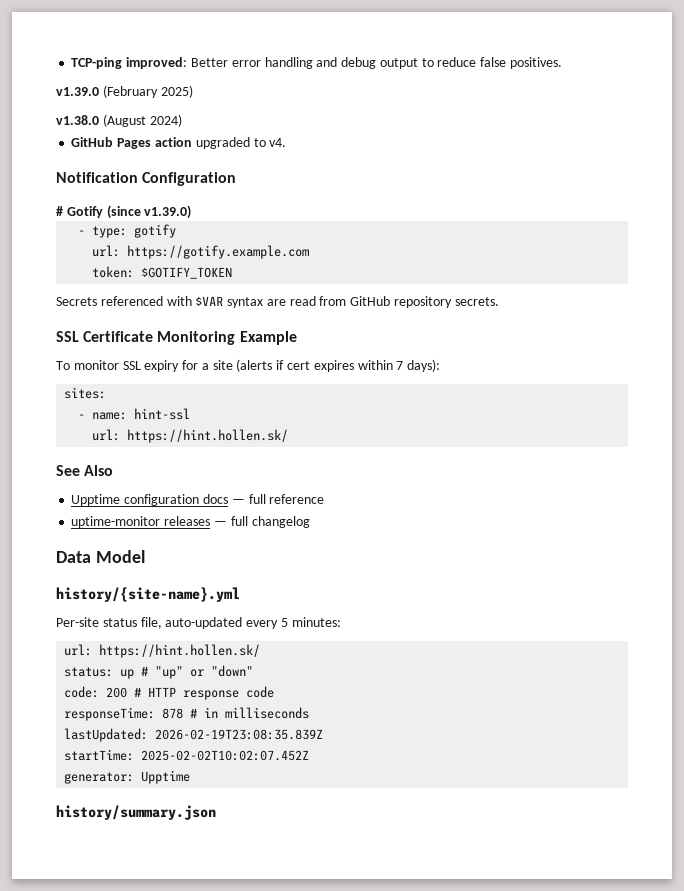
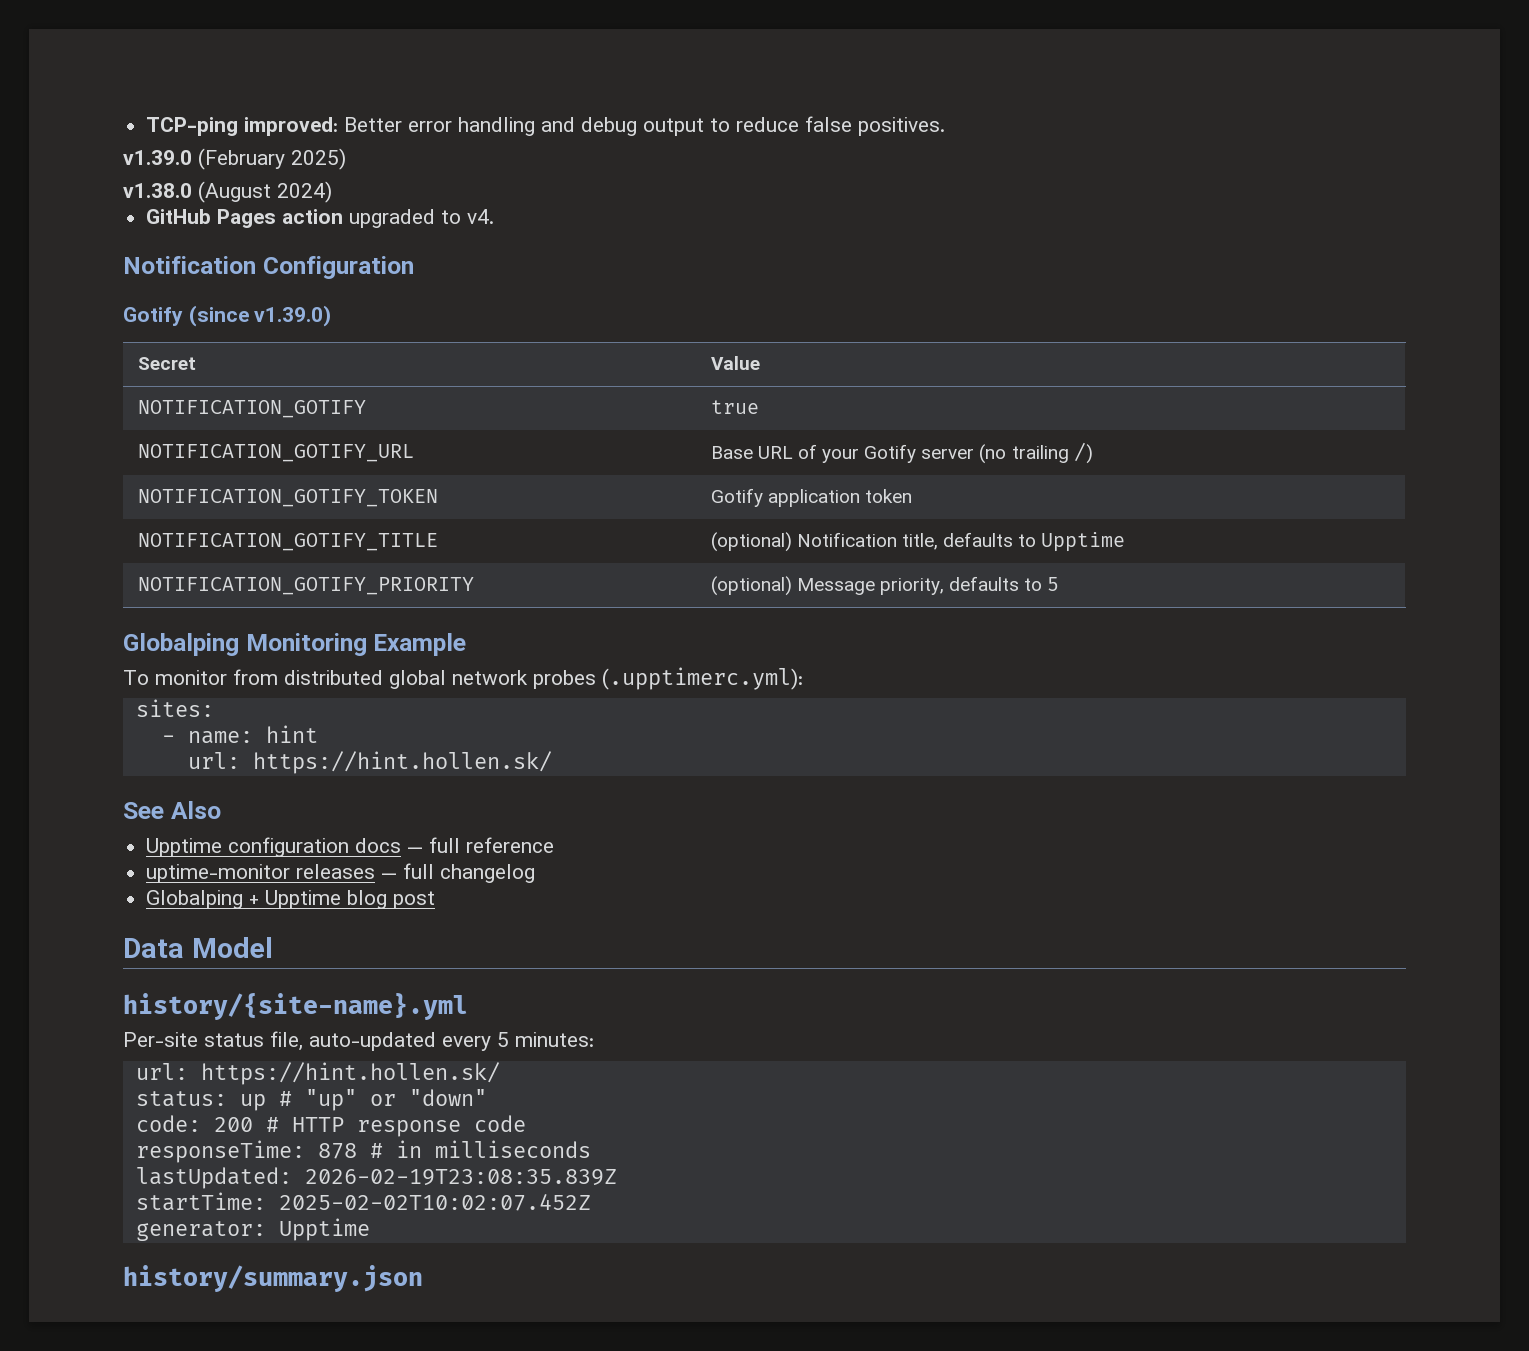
- # Gotify (since v1.39.0)
+ Gotify (since v1.39.0)
- - type: gotify
- url: https://gotify.example.com
- token: $GOTIFY_TOKEN
- Secrets referenced with $VAR syntax are read from GitHub repository secrets.
- SSL Certificate Monitoring Example
- To monitor SSL expiry for a site (alerts if cert expires within 7 days):
+ Secret | Value
+ NOTIFICATION_GOTIFY | true
+ NOTIFICATION_GOTIFY_URL | Base URL of your Gotify server (no trailing /)
+ NOTIFICATION_GOTIFY_TOKEN | Gotify application token
+ NOTIFICATION_GOTIFY_TITLE | (optional) Notification title, defaults to Upptime
+ NOTIFICATION_GOTIFY_PRIORITY | (optional) Message priority, defaults to 5
+ Globalping Monitoring Example
+ To monitor from distributed global network probes (.upptimerc.yml):
- - name: hint-ssl
+ - name: hint
+ Globalping + Upptime blog post

